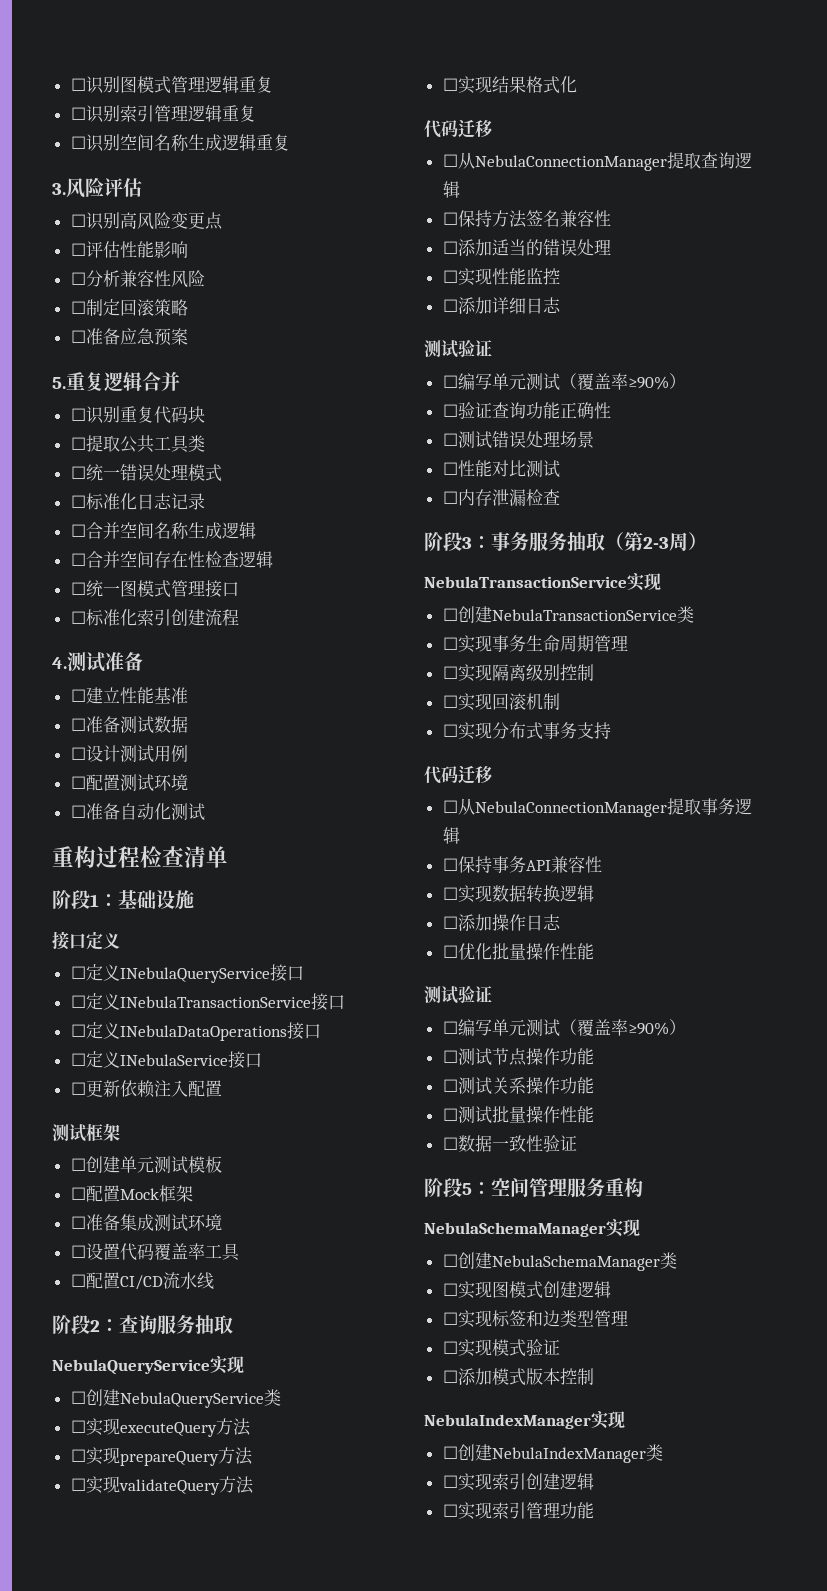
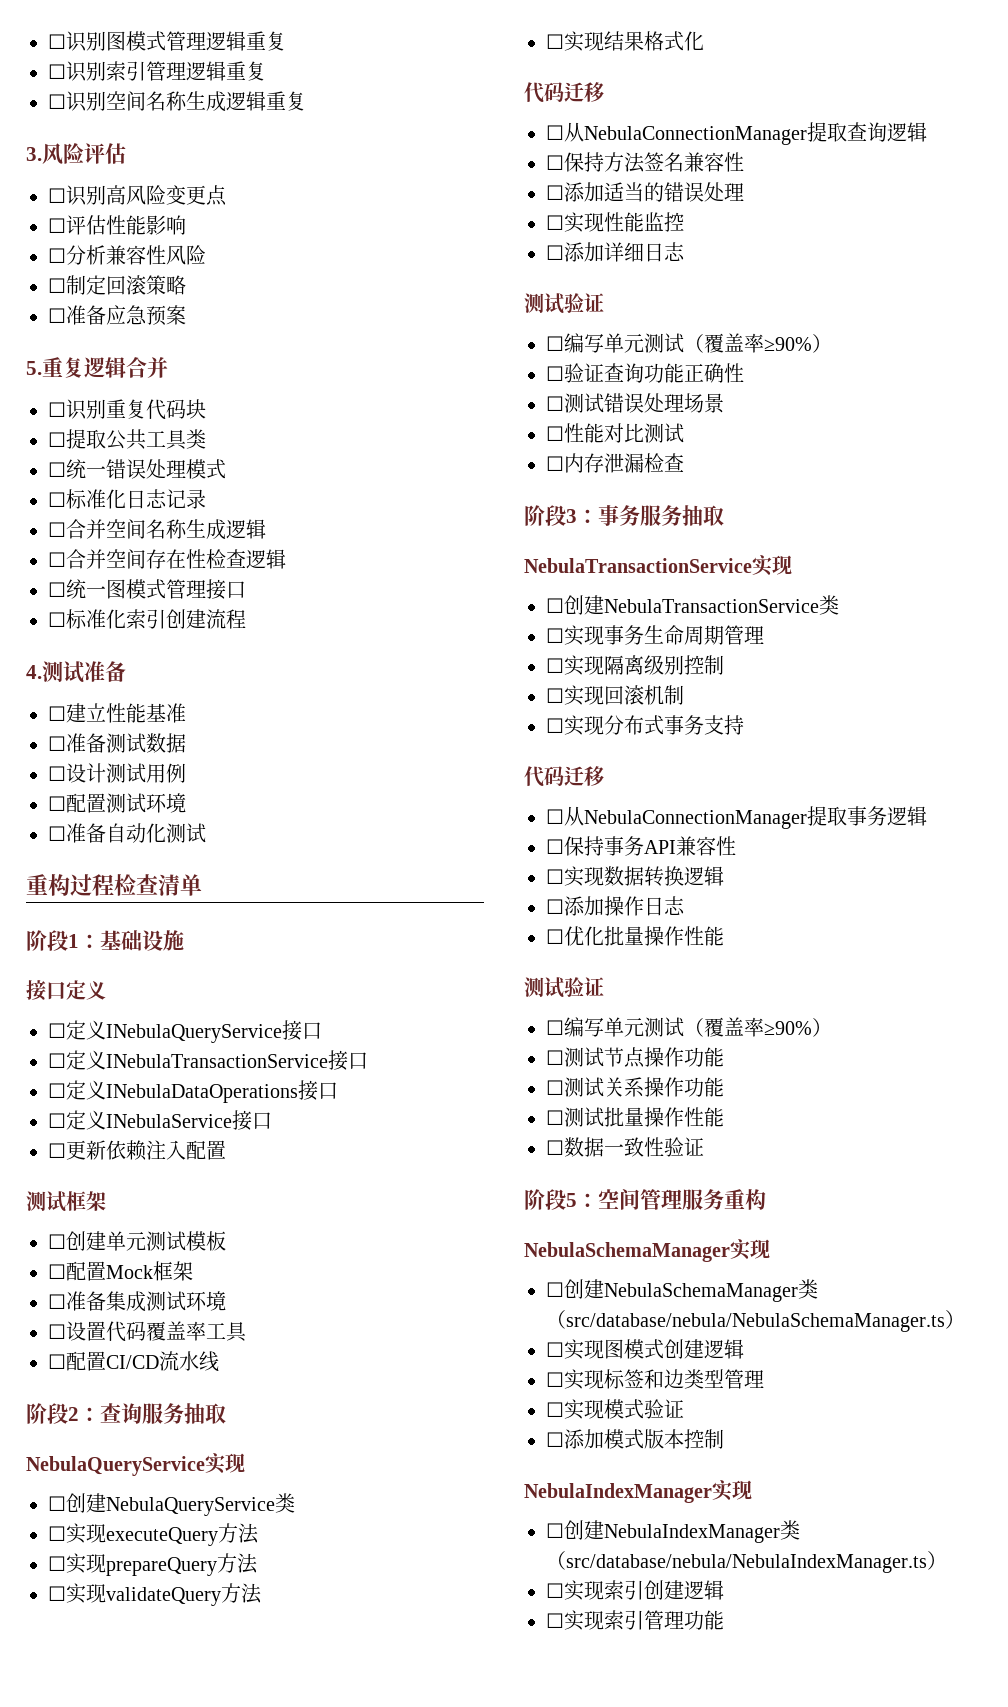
- 阶段3：事务服务抽取（第2-3周）
+ 阶段3：事务服务抽取
- ☐创建NebulaSchemaManager类
+ ☐创建NebulaSchemaManager类（src/database/nebula/NebulaSchemaManager.ts）
- ☐创建NebulaIndexManager类
+ ☐创建NebulaIndexManager类（src/database/nebula/NebulaIndexManager.ts）

